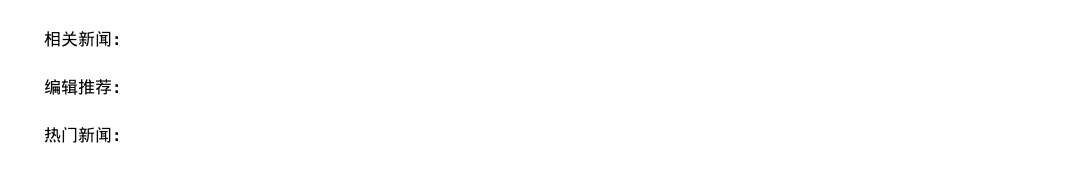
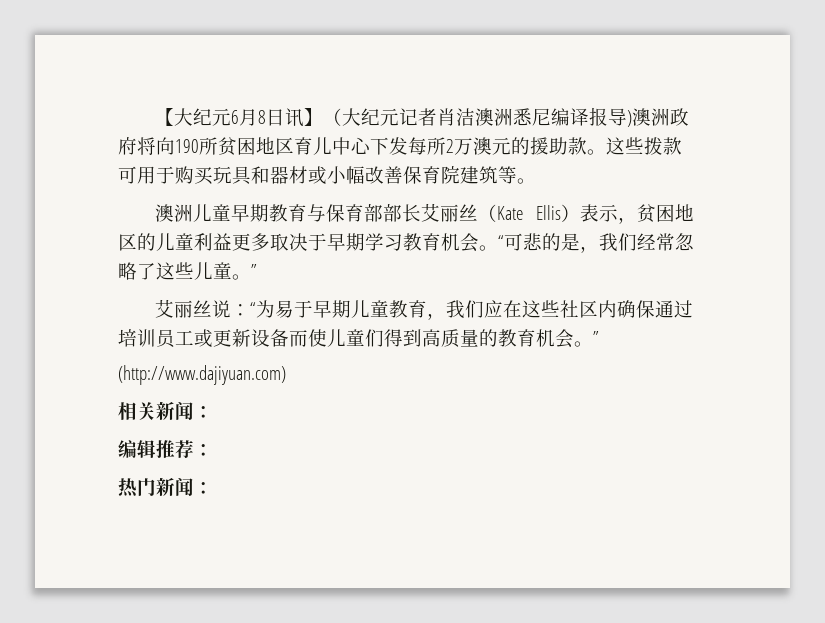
+ 【大纪元6月8日讯】（大纪元记者肖洁澳洲悉尼编译报导)澳洲政府将向190所贫困地区育儿中心下发每所2万澳元的援助款。这些拨款可用于购买玩具和器材或小幅改善保育院建筑等。
+ 澳洲儿童早期教育与保育部部长艾丽丝（Kate Ellis）表示，贫困地区的儿童利益更多取决于早期学习教育机会。“可悲的是，我们经常忽略了这些儿童。”
+ 艾丽丝说：“为易于早期儿童教育，我们应在这些社区内确保通过培训员工或更新设备而使儿童们得到高质量的教育机会。”
+ (http://www.dajiyuan.com)

